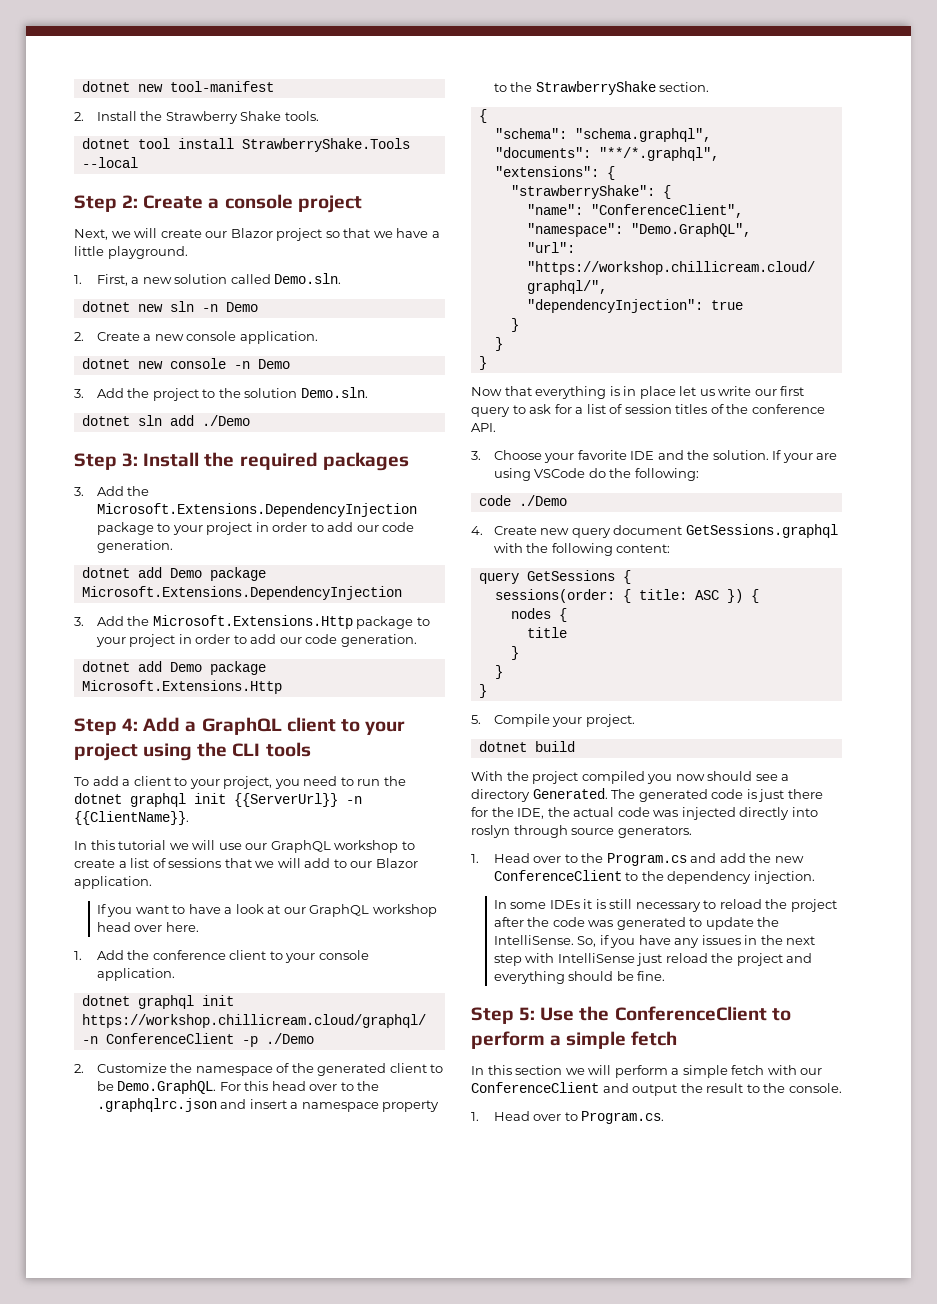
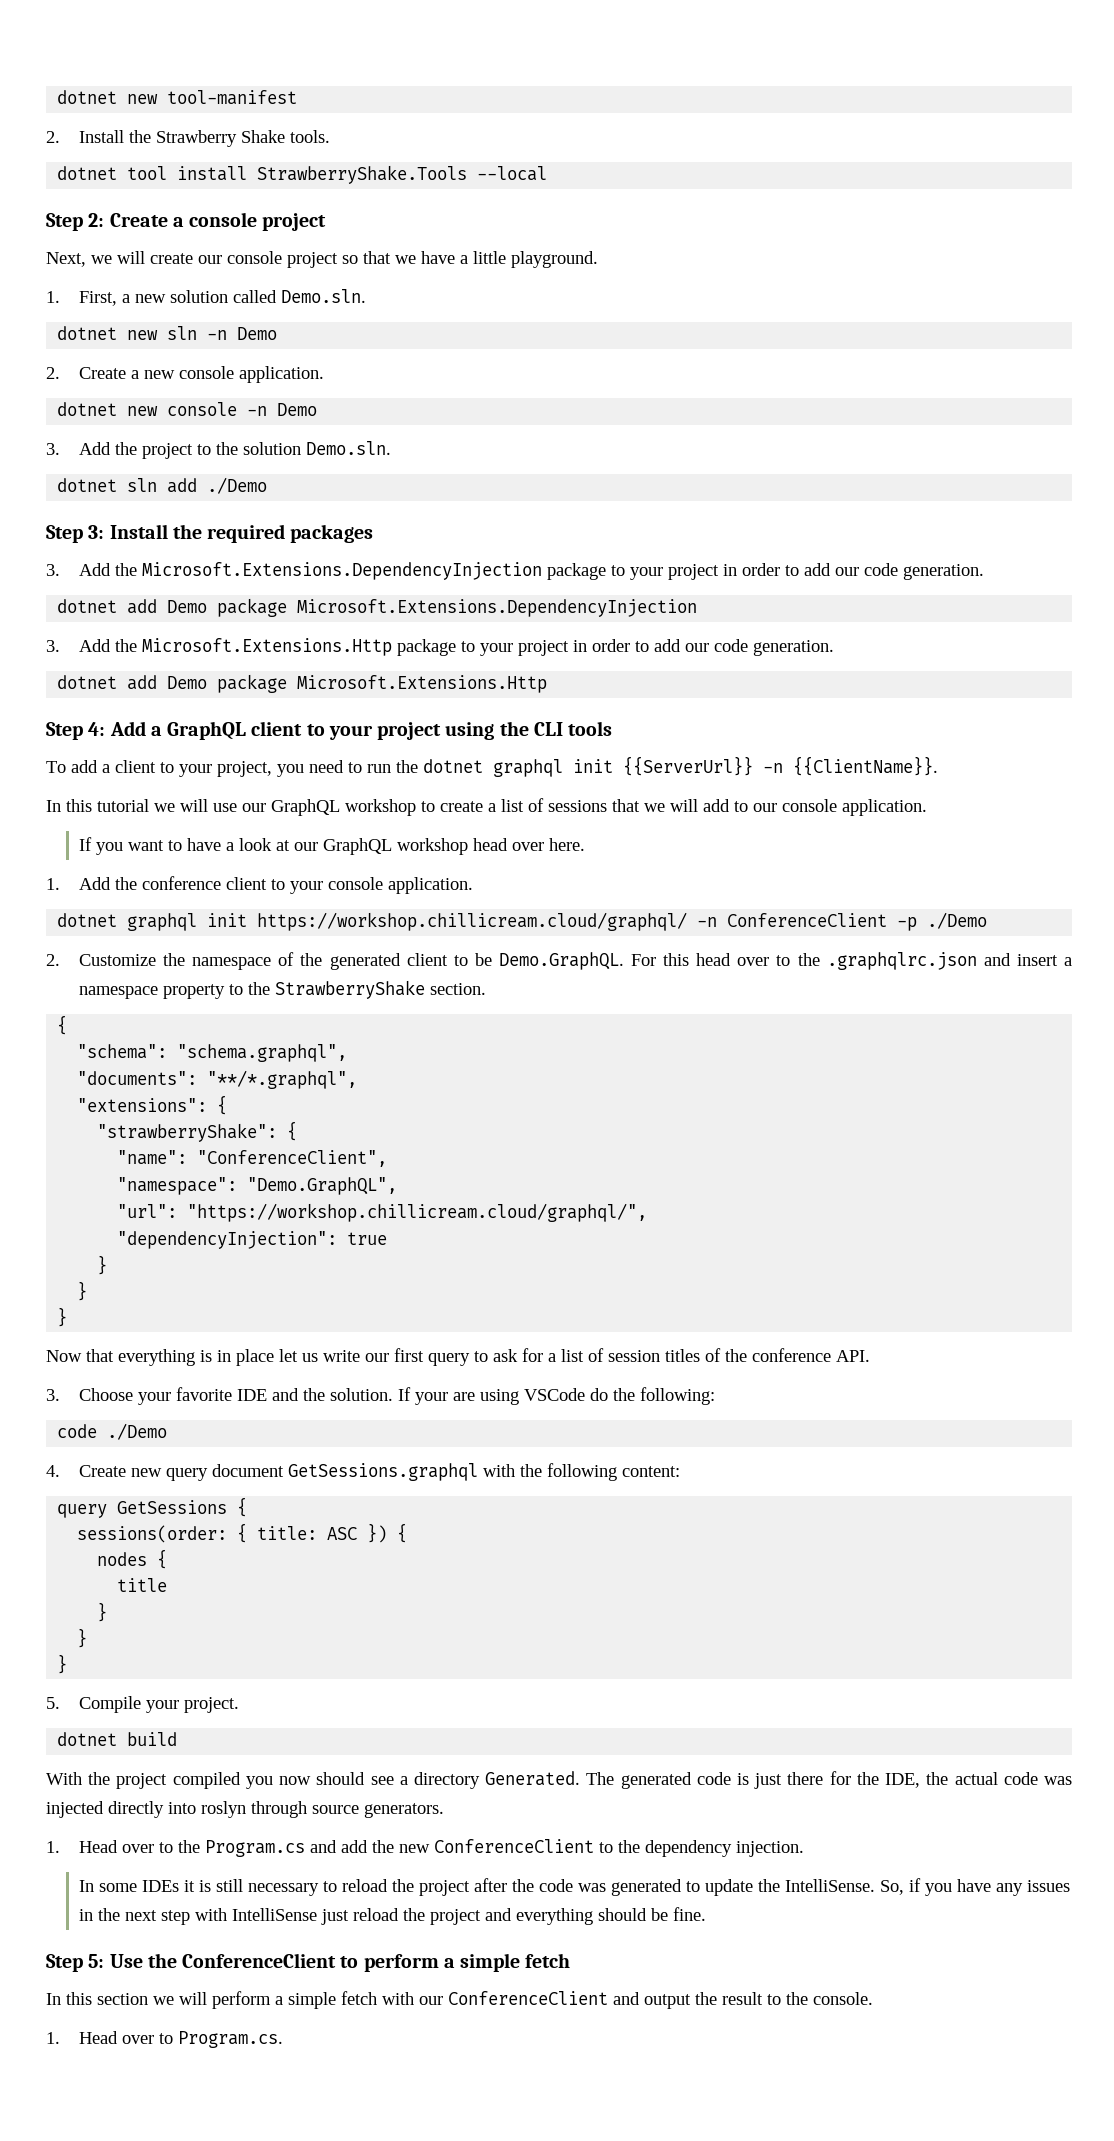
- Next, we will create our Blazor project so that we have a little playground.
+ Next, we will create our console project so that we have a little playground.
- In this tutorial we will use our GraphQL workshop to create a list of sessions that we will add to our Blazor application.
+ In this tutorial we will use our GraphQL workshop to create a list of sessions that we will add to our console application.

